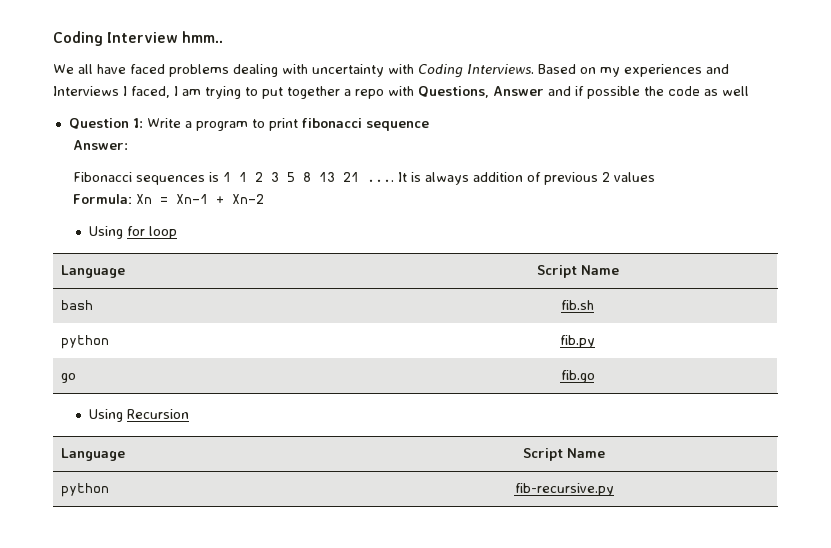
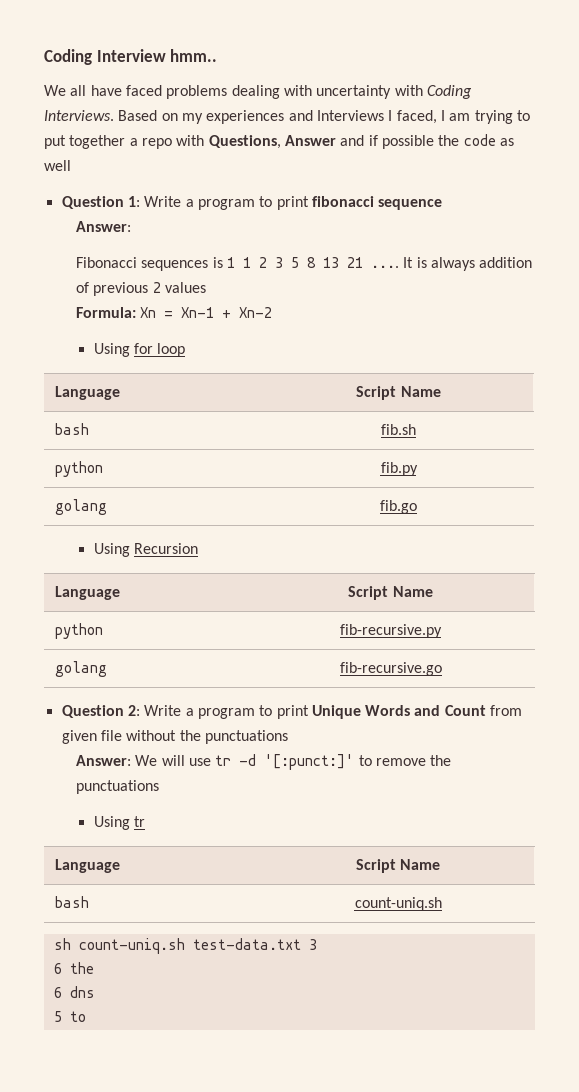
- go | fib.go
+ golang | fib.go
+ golang | fib-recursive.go
+ Question 2: Write a program to print Unique Words and Count from given file without the punctuations
+ Answer: We will use tr -d '[:punct:]' to remove the punctuations
+ Using tr
+ Language | Script Name
+ bash | count-uniq.sh
+ sh count-uniq.sh test-data.txt 3
+ 6 the
+ 6 dns
+ 5 to

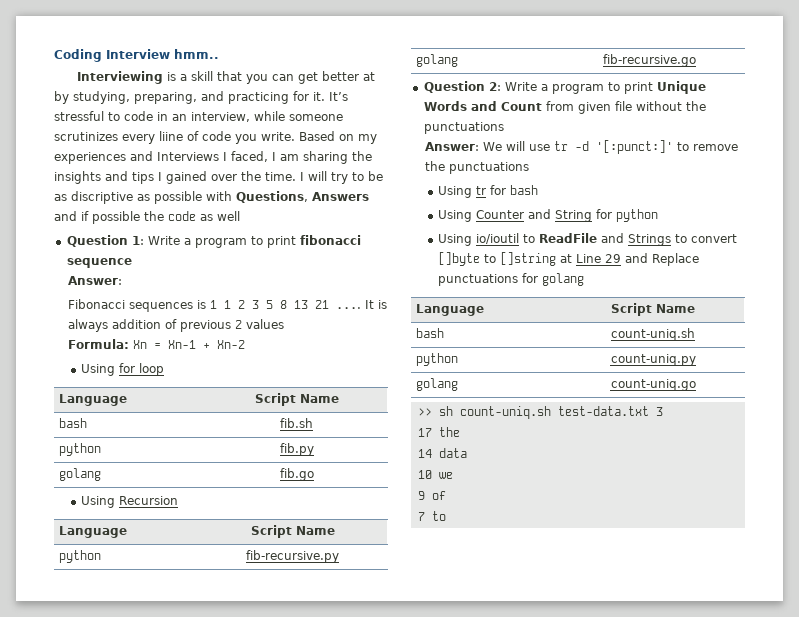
- We all have faced problems dealing with uncertainty with Coding Interviews.
+ Interviewing is a skill that you can get better at by studying, preparing, and practicing for it. It’s stressful to code in an interview, while someone scrutinizes every liine of code you write.
- Based on my experiences and Interviews I faced, I am trying to put together a repo with Questions, Answer and if possible the code as well
+ Based on my experiences and Interviews I faced, I am sharing the insights and tips I gained over the time. I will try to be as discriptive as possible with Questions, Answers and if possible the code as well
- Using tr
+ Using tr for bash
+ Using Counter and String for python
+ Using io/ioutil to ReadFile and Strings to convert []byte to []string at Line 29 and Replace punctuations for golang
- sh count-uniq.sh test-data.txt 3
+ python | count-uniq.py
+ golang | count-uniq.go
+ >> sh count-uniq.sh test-data.txt 3
- 6 the
+ 17 the
- 6 dns
- 5 to
+ 14 data
+ 10 we
+ 9 of
+ 7 to

